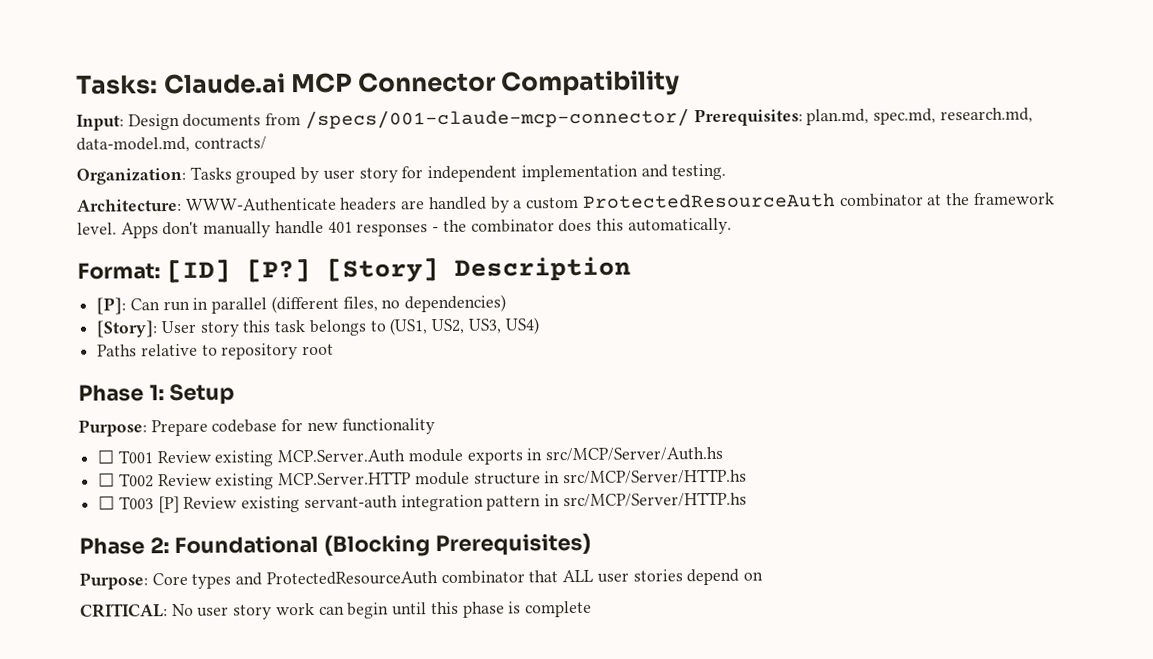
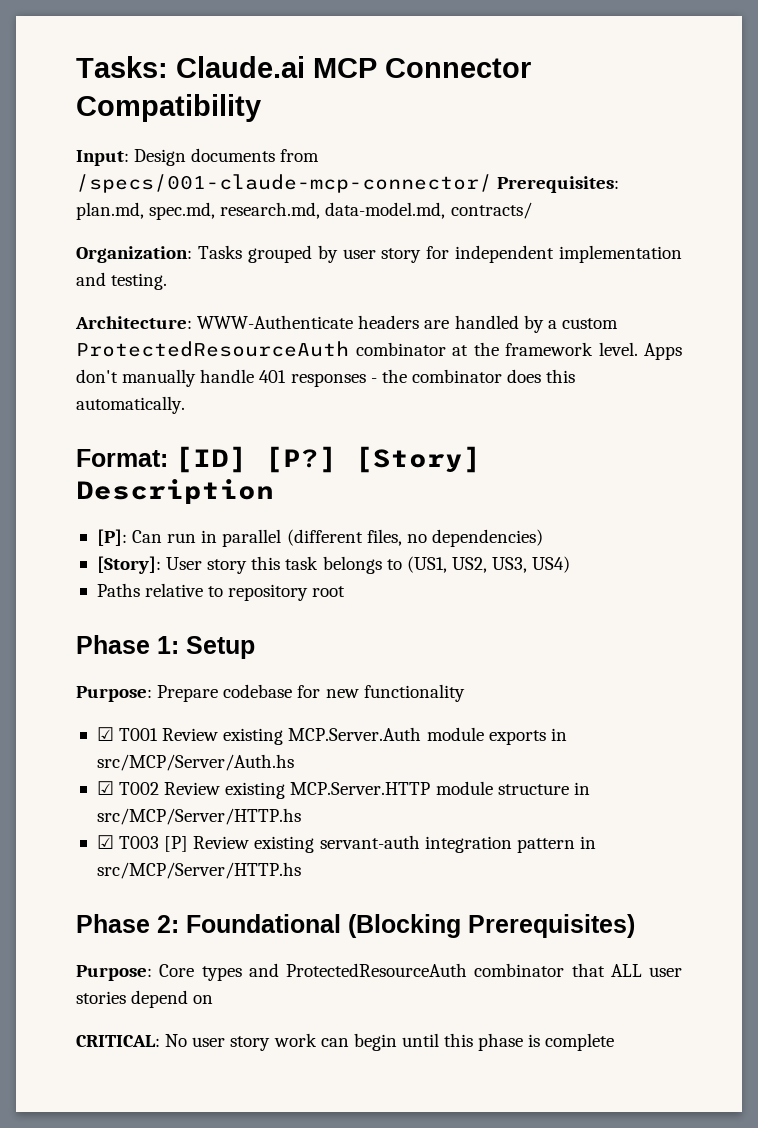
- ☐ T001 Review existing MCP.Server.Auth module exports in src/MCP/Server/Auth.hs
+ ☑ T001 Review existing MCP.Server.Auth module exports in src/MCP/Server/Auth.hs
- ☐ T002 Review existing MCP.Server.HTTP module structure in src/MCP/Server/HTTP.hs
+ ☑ T002 Review existing MCP.Server.HTTP module structure in src/MCP/Server/HTTP.hs
- ☐ T003 [P] Review existing servant-auth integration pattern in src/MCP/Server/HTTP.hs
+ ☑ T003 [P] Review existing servant-auth integration pattern in src/MCP/Server/HTTP.hs

